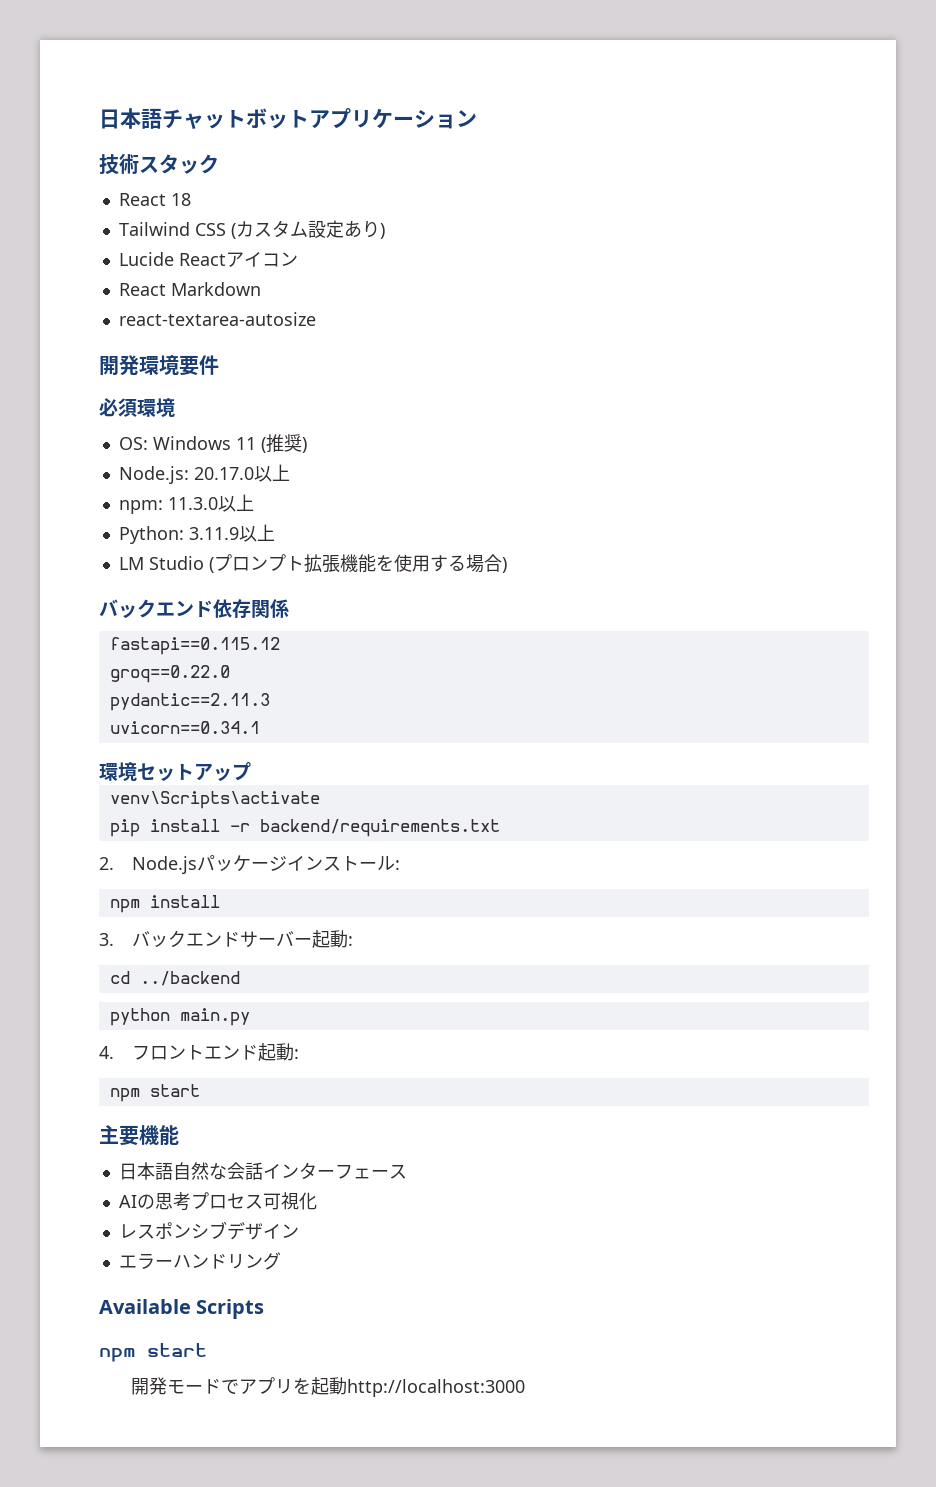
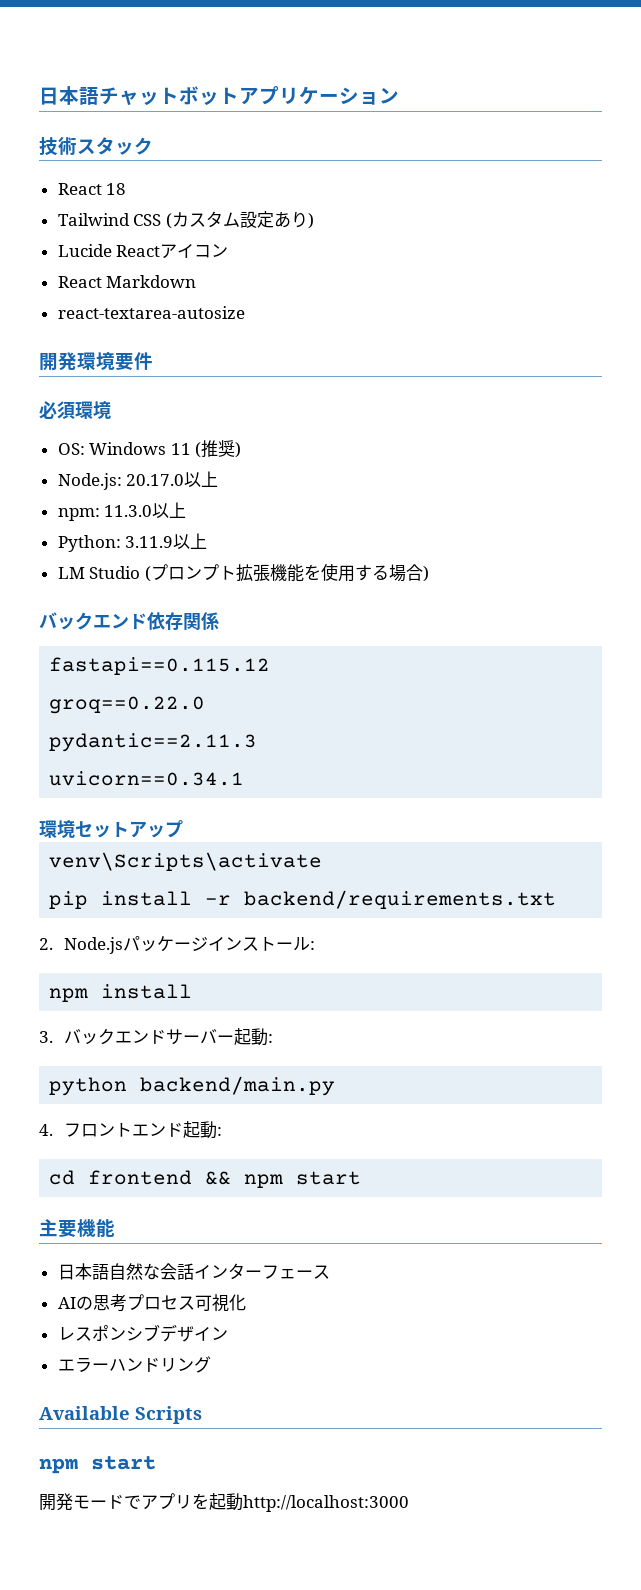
- cd ../backend
- python main.py
+ python backend/main.py
  4.フロントエンド起動:
- npm start
+ cd frontend && npm start

